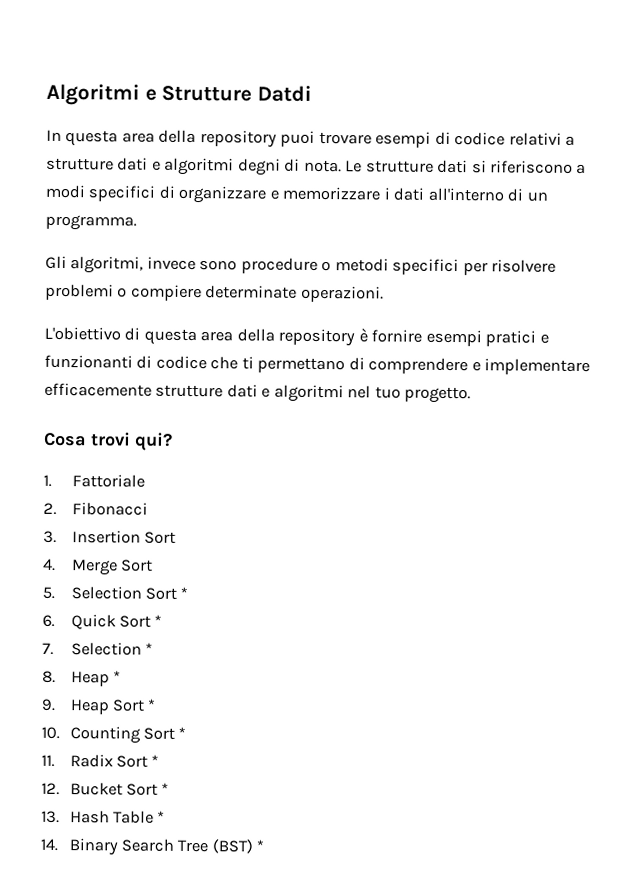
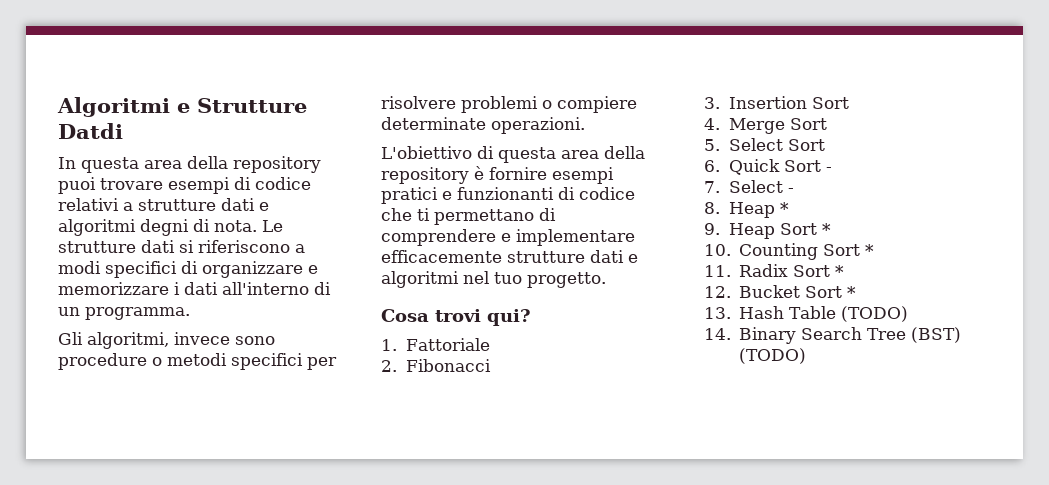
- 5. Selection Sort *
+ 5. Select Sort
- 6. Quick Sort *
+ 6. Quick Sort -
- 7. Selection *
+ 7. Select -
- 13. Hash Table *
+ 13. Hash Table (TODO)
- 14. Binary Search Tree (BST) *
+ 14. Binary Search Tree (BST) (TODO)

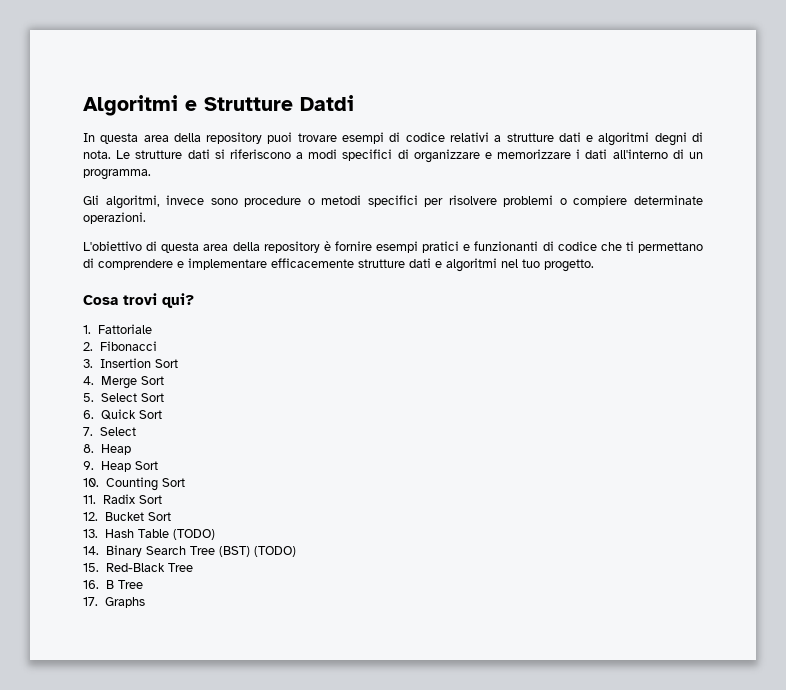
- 6. Quick Sort -
+ 6. Quick Sort
- 7. Select -
+ 7. Select
- 8. Heap *
+ 8. Heap
- 9. Heap Sort *
+ 9. Heap Sort
- 10. Counting Sort *
+ 10. Counting Sort
- 11. Radix Sort *
+ 11. Radix Sort
- 12. Bucket Sort *
+ 12. Bucket Sort
+ 15. Red-Black Tree
+ 16. B Tree
+ 17. Graphs

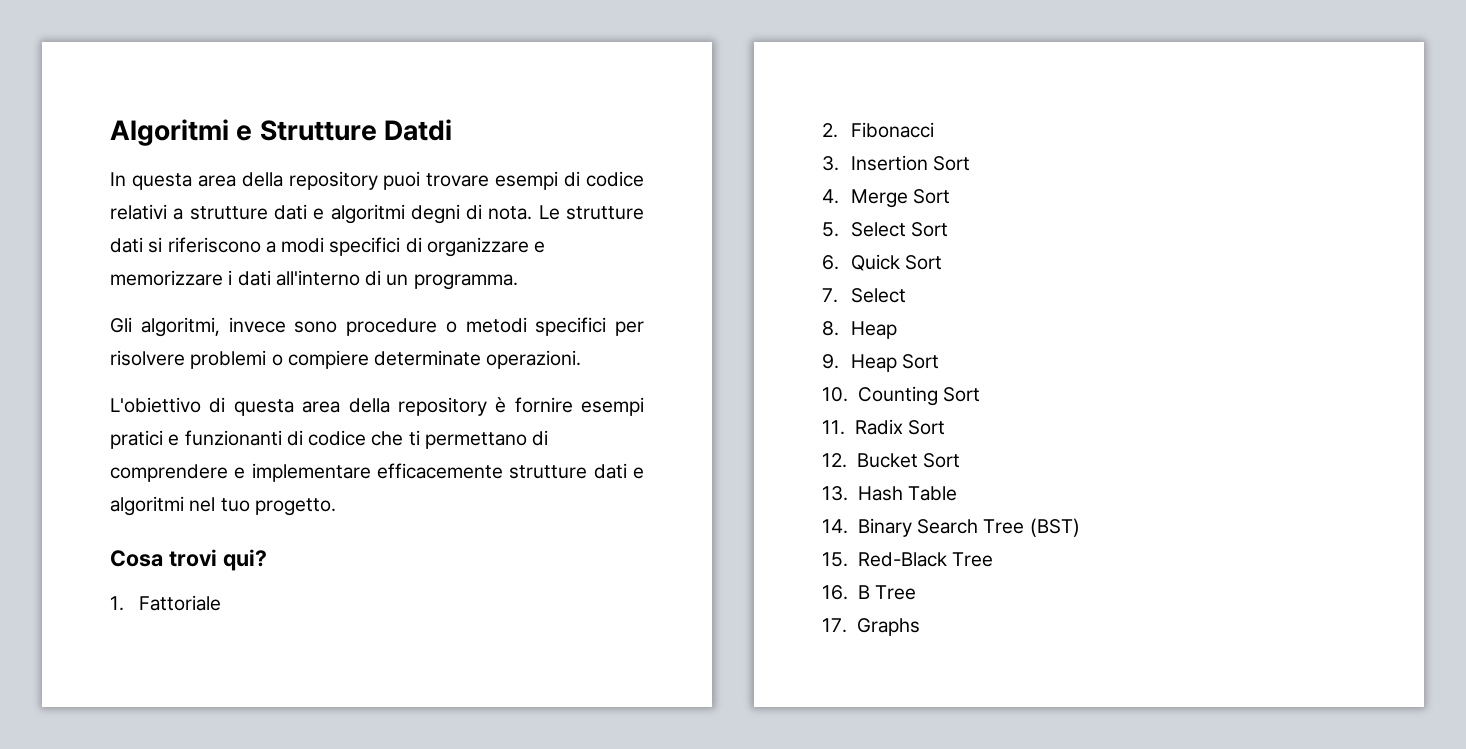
- 13. Hash Table (TODO)
+ 13. Hash Table
- 14. Binary Search Tree (BST) (TODO)
+ 14. Binary Search Tree (BST)

